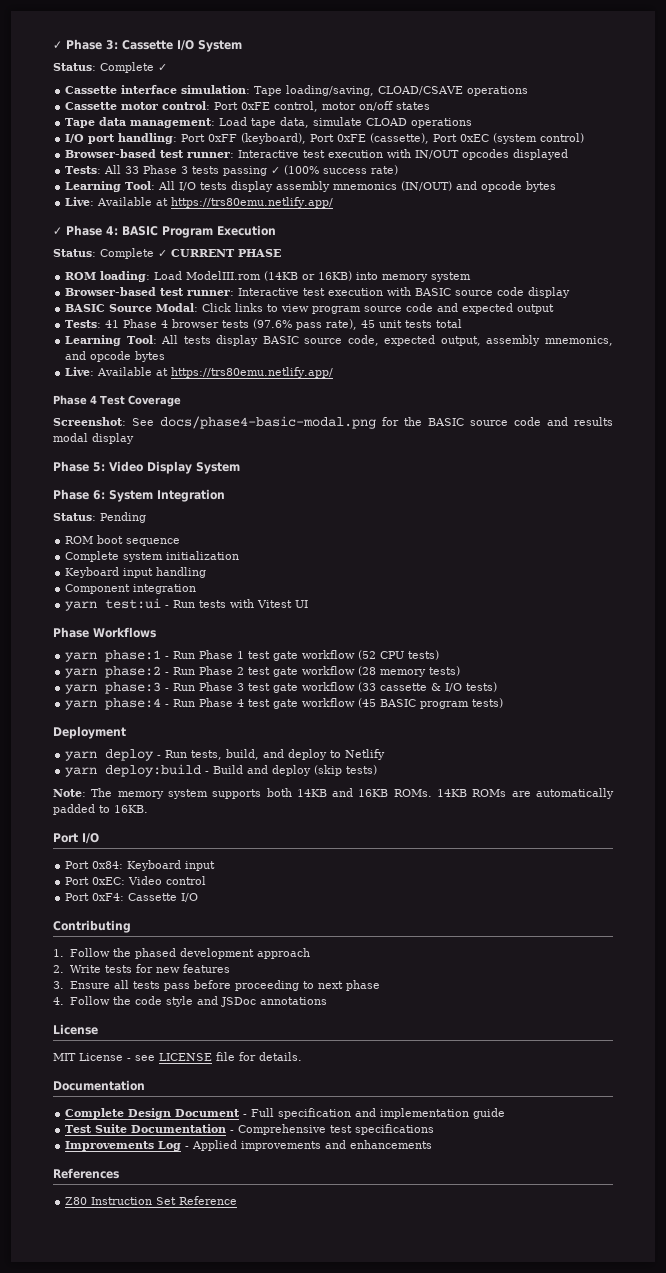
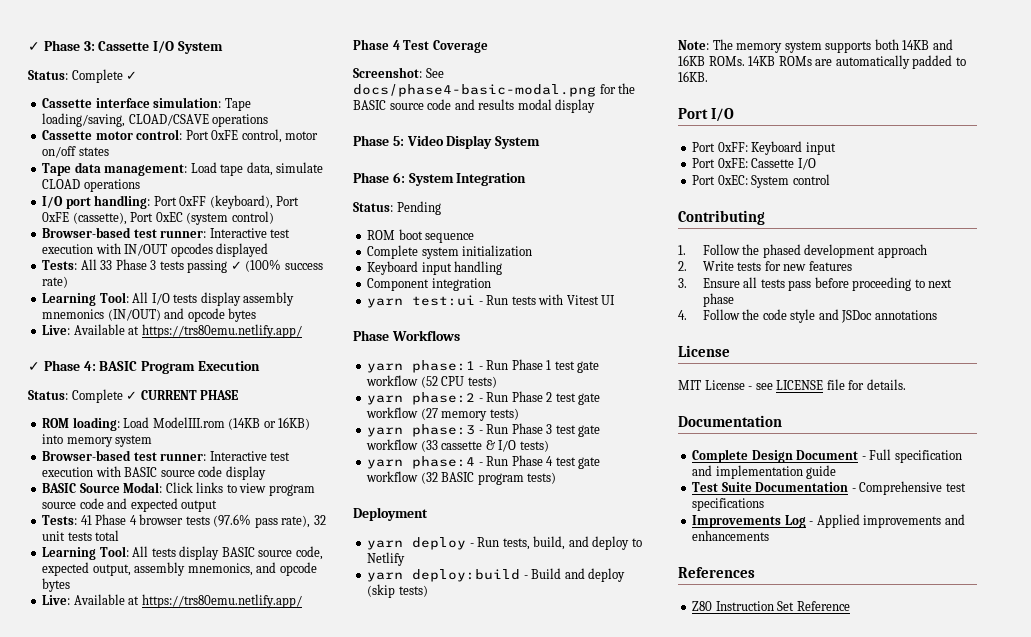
- Tests: 41 Phase 4 browser tests (97.6% pass rate), 45 unit tests total
+ Tests: 41 Phase 4 browser tests (97.6% pass rate), 32 unit tests total
- yarn phase:2 - Run Phase 2 test gate workflow (28 memory tests)
+ yarn phase:2 - Run Phase 2 test gate workflow (27 memory tests)
- yarn phase:4 - Run Phase 4 test gate workflow (45 BASIC program tests)
+ yarn phase:4 - Run Phase 4 test gate workflow (32 BASIC program tests)
- Port 0x84: Keyboard input
+ Port 0xFF: Keyboard input
- Port 0xEC: Video control
- Port 0xF4: Cassette I/O
+ Port 0xFE: Cassette I/O
+ Port 0xEC: System control

